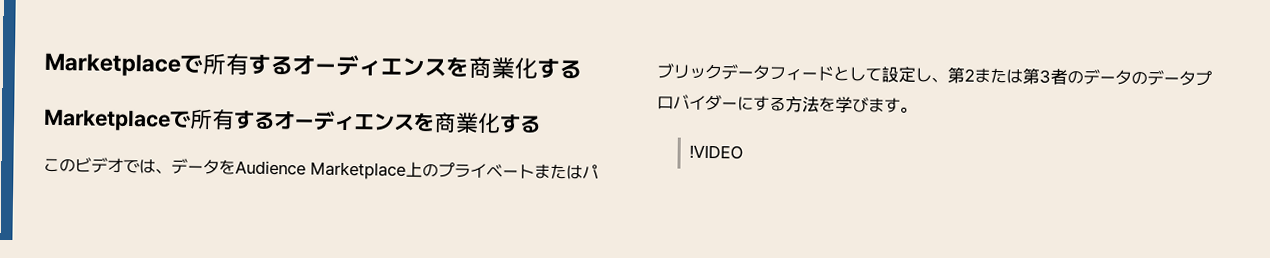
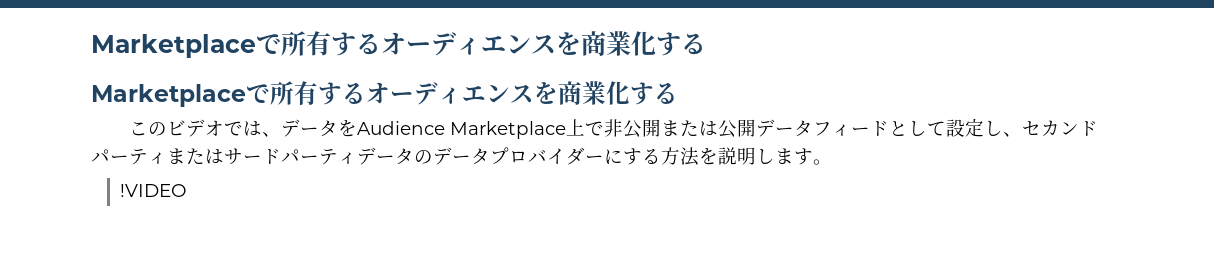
- このビデオでは、データをAudience Marketplace上のプライベートまたはパブリックデータフィードとして設定し、第2または第3者のデータのデータプロバイダーにする方法を学びます。
+ このビデオでは、データをAudience Marketplace上で非公開または公開データフィードとして設定し、セカンドパーティまたはサードパーティデータのデータプロバイダーにする方法を説明します。

